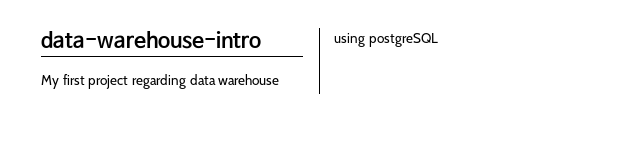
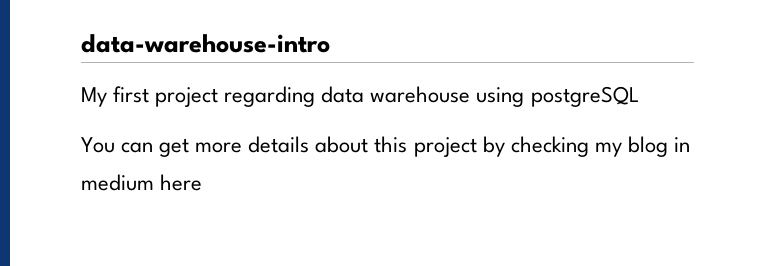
+ You can get more details about this project by checking my blog in medium here

